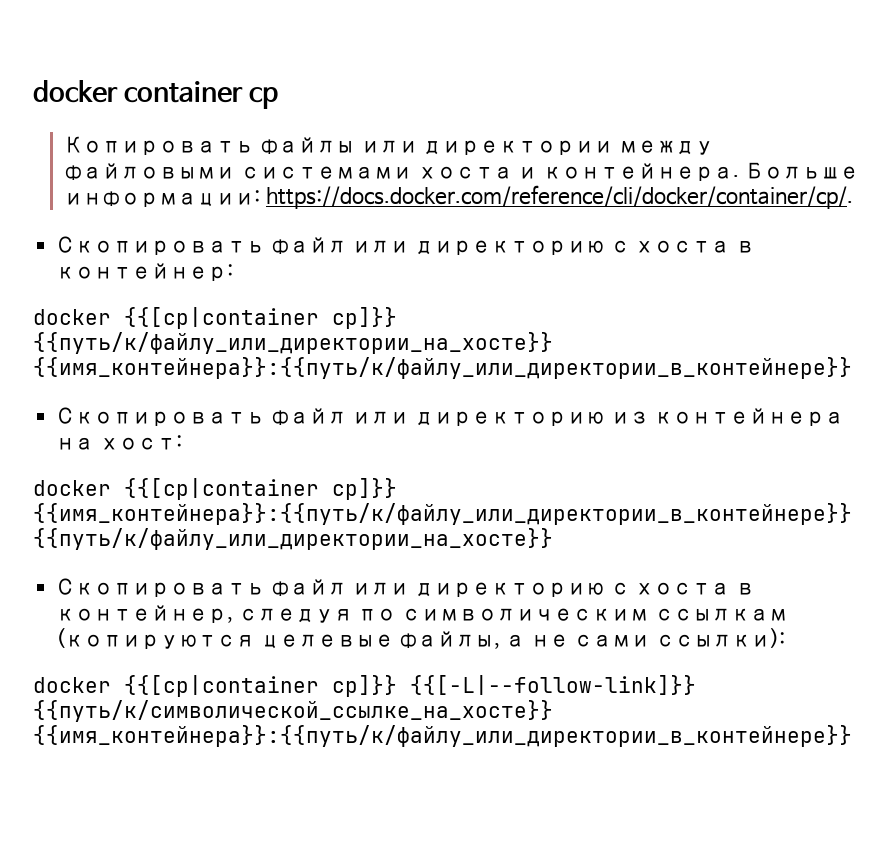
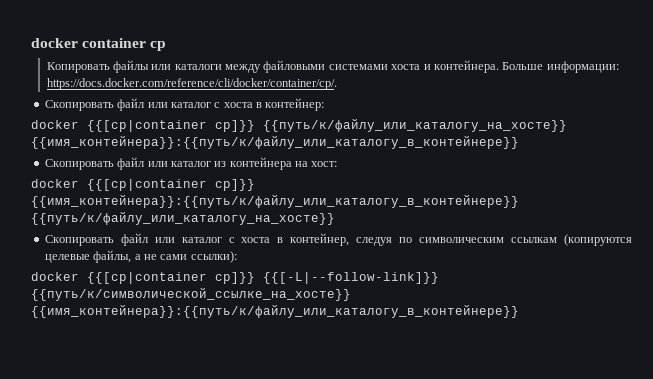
- Копировать файлы или директории между файловыми системами хоста и контейнера.
+ Копировать файлы или каталоги между файловыми системами хоста и контейнера.
- Скопировать файл или директорию с хоста в контейнер:
+ Скопировать файл или каталог с хоста в контейнер:
- docker {{[cp|container cp]}} {{путь/к/файлу_или_директории_на_хосте}} {{имя_контейнера}}:{{путь/к/файлу_или_директории_в_контейнере}}
- Скопировать файл или директорию из контейнера на хост:
+ docker {{[cp|container cp]}} {{путь/к/файлу_или_каталогу_на_хосте}} {{имя_контейнера}}:{{путь/к/файлу_или_каталогу_в_контейнере}}
+ Скопировать файл или каталог из контейнера на хост:
- docker {{[cp|container cp]}} {{имя_контейнера}}:{{путь/к/файлу_или_директории_в_контейнере}} {{путь/к/файлу_или_директории_на_хосте}}
- Скопировать файл или директорию с хоста в контейнер, следуя по символическим ссылкам (копируются целевые файлы, а не сами ссылки):
+ docker {{[cp|container cp]}} {{имя_контейнера}}:{{путь/к/файлу_или_каталогу_в_контейнере}} {{путь/к/файлу_или_каталогу_на_хосте}}
+ Скопировать файл или каталог с хоста в контейнер, следуя по символическим ссылкам (копируются целевые файлы, а не сами ссылки):
- docker {{[cp|container cp]}} {{[-L|--follow-link]}} {{путь/к/символической_ссылке_на_хосте}} {{имя_контейнера}}:{{путь/к/файлу_или_директории_в_контейнере}}
+ docker {{[cp|container cp]}} {{[-L|--follow-link]}} {{путь/к/символической_ссылке_на_хосте}} {{имя_контейнера}}:{{путь/к/файлу_или_каталогу_в_контейнере}}

